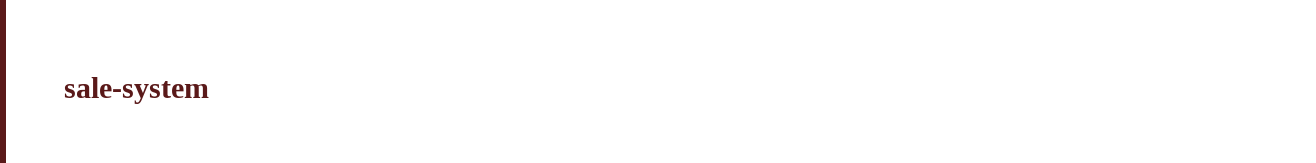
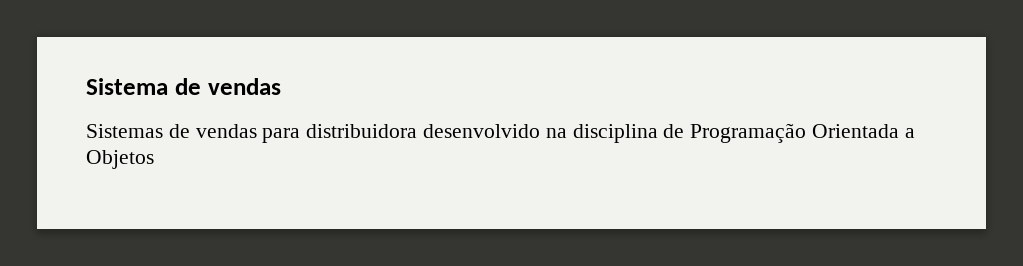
- sale-system
+ Sistema de vendas
+ Sistemas de vendas para distribuidora desenvolvido na disciplina de Programação Orientada a Objetos

